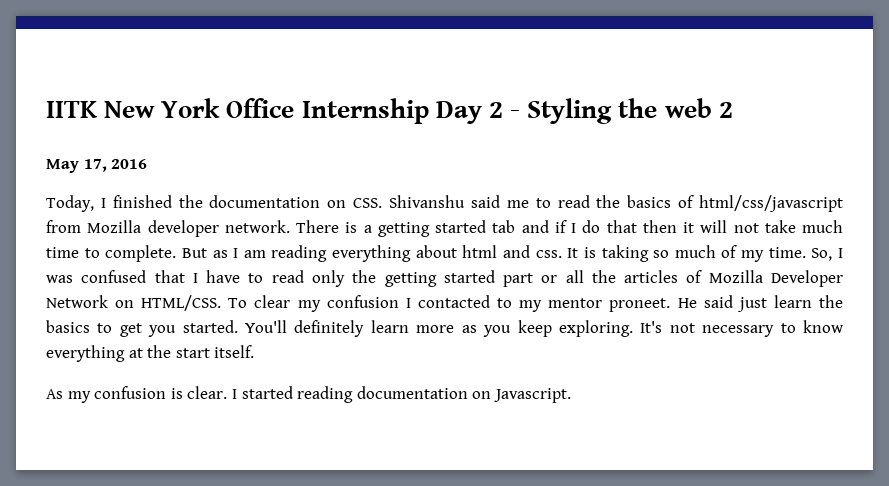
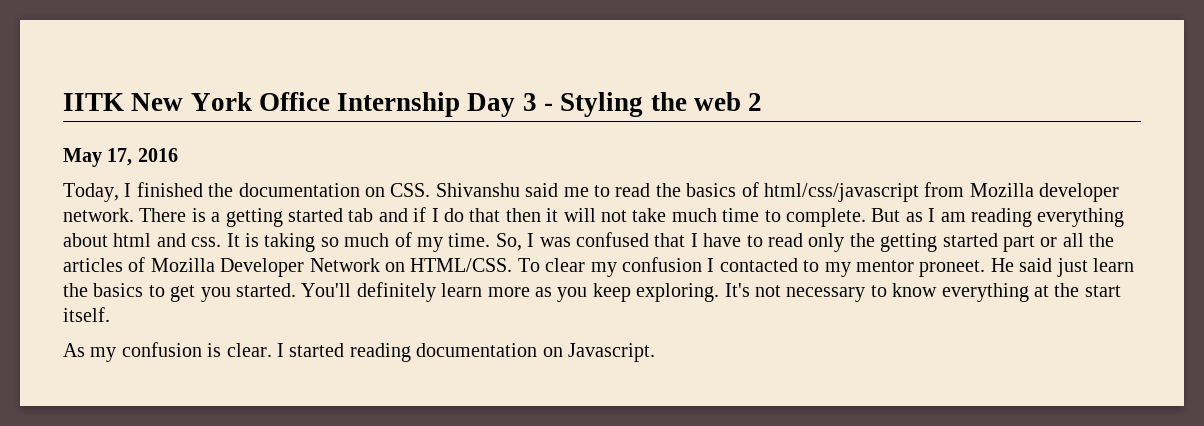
- IITK New York Office Internship Day 2 - Styling the web 2
+ IITK New York Office Internship Day 3 - Styling the web 2

